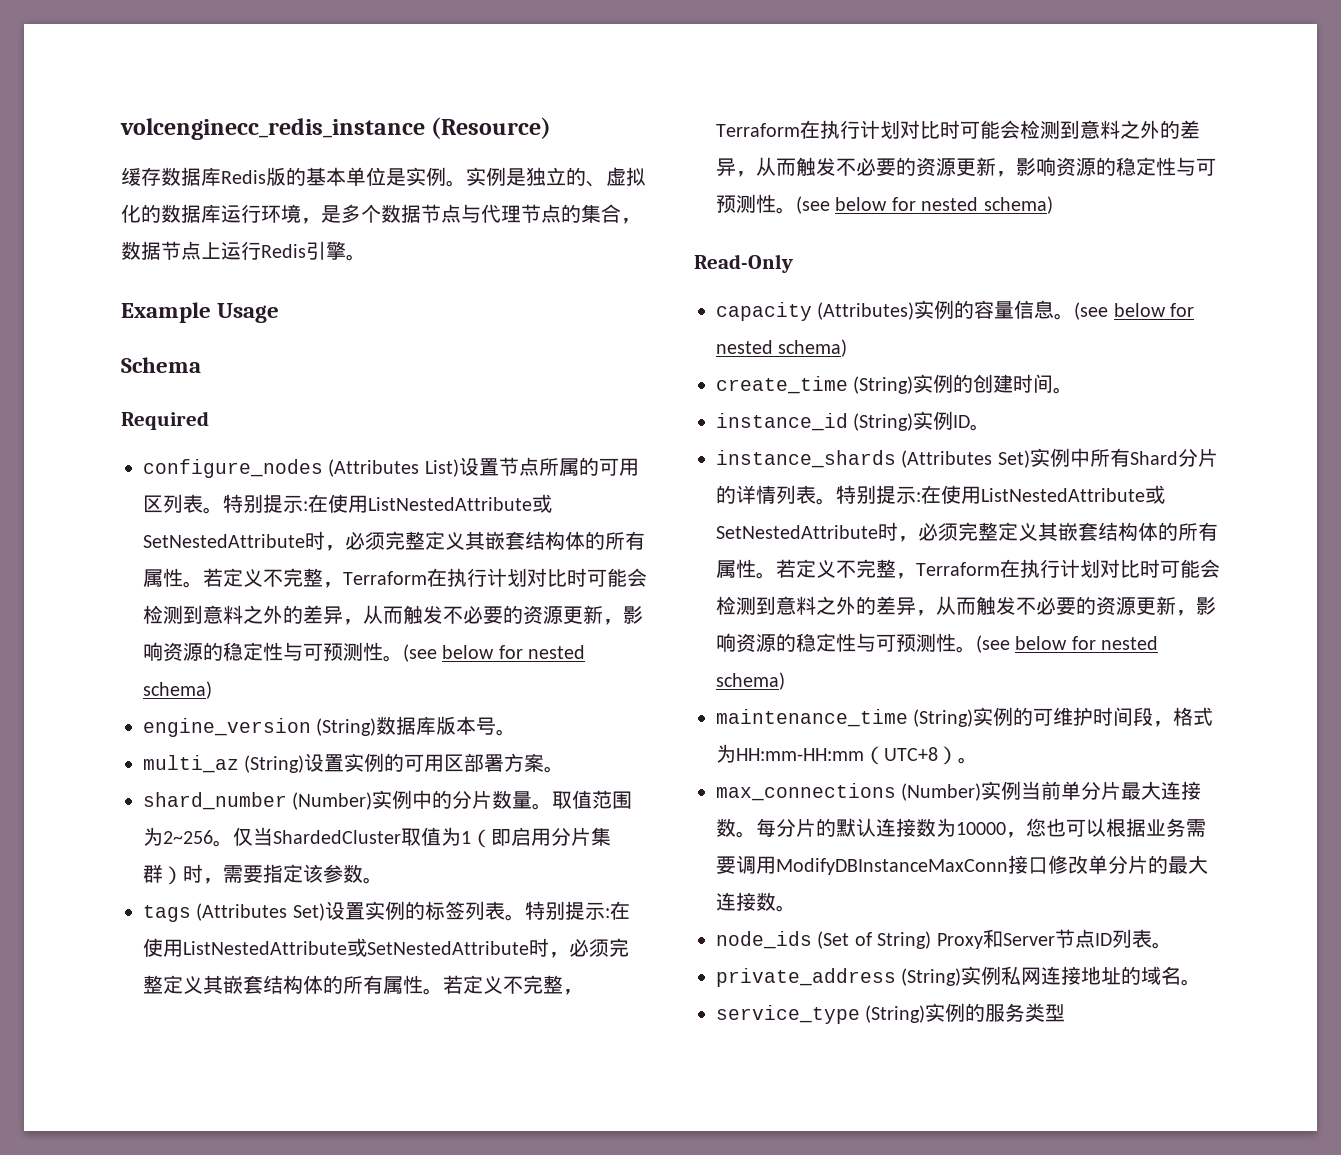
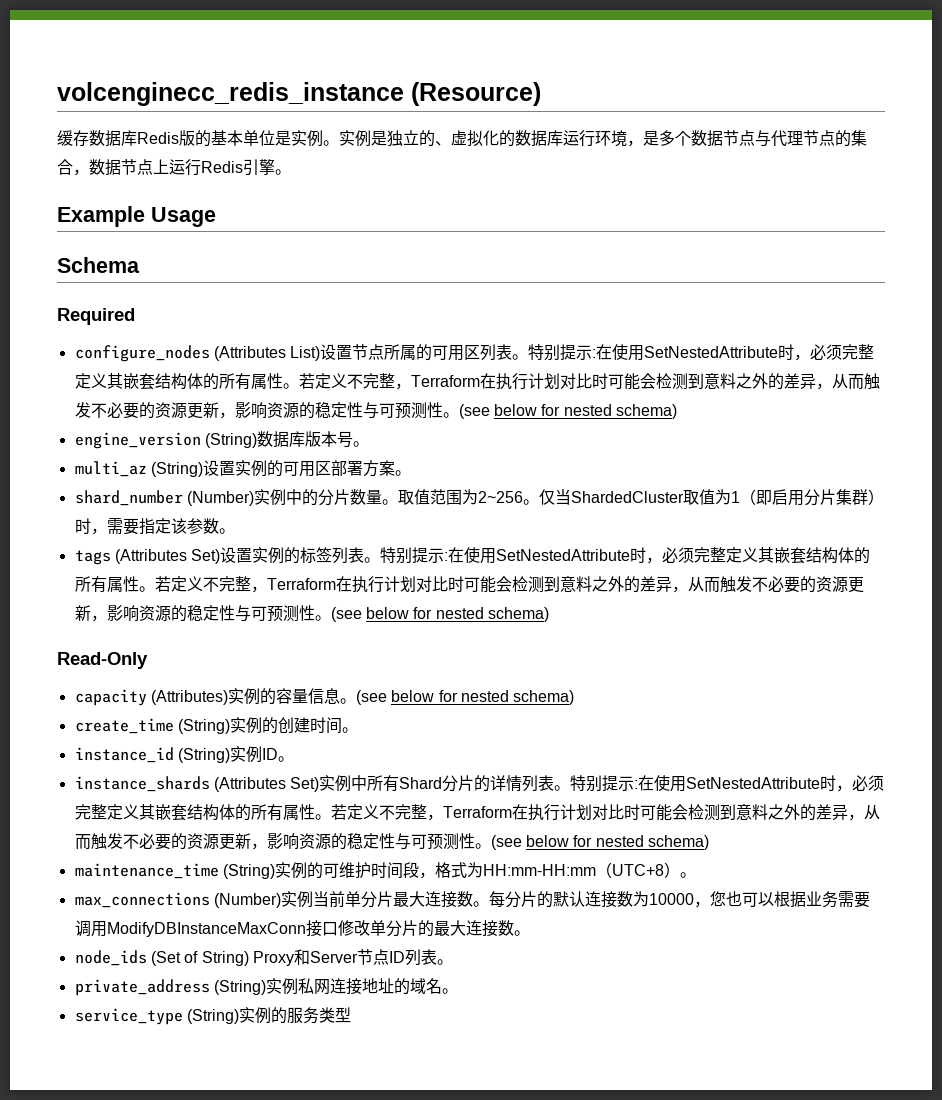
- configure_nodes (Attributes List)设置节点所属的可用区列表。特别提示:在使用ListNestedAttribute或SetNestedAttribute时，必须完整定义其嵌套结构体的所有属性。
+ configure_nodes (Attributes List)设置节点所属的可用区列表。特别提示:在使用SetNestedAttribute时，必须完整定义其嵌套结构体的所有属性。
- tags (Attributes Set)设置实例的标签列表。特别提示:在使用ListNestedAttribute或SetNestedAttribute时，必须完整定义其嵌套结构体的所有属性。
+ tags (Attributes Set)设置实例的标签列表。特别提示:在使用SetNestedAttribute时，必须完整定义其嵌套结构体的所有属性。
- instance_shards (Attributes Set)实例中所有Shard分片的详情列表。特别提示:在使用ListNestedAttribute或SetNestedAttribute时，必须完整定义其嵌套结构体的所有属性。
+ instance_shards (Attributes Set)实例中所有Shard分片的详情列表。特别提示:在使用SetNestedAttribute时，必须完整定义其嵌套结构体的所有属性。

